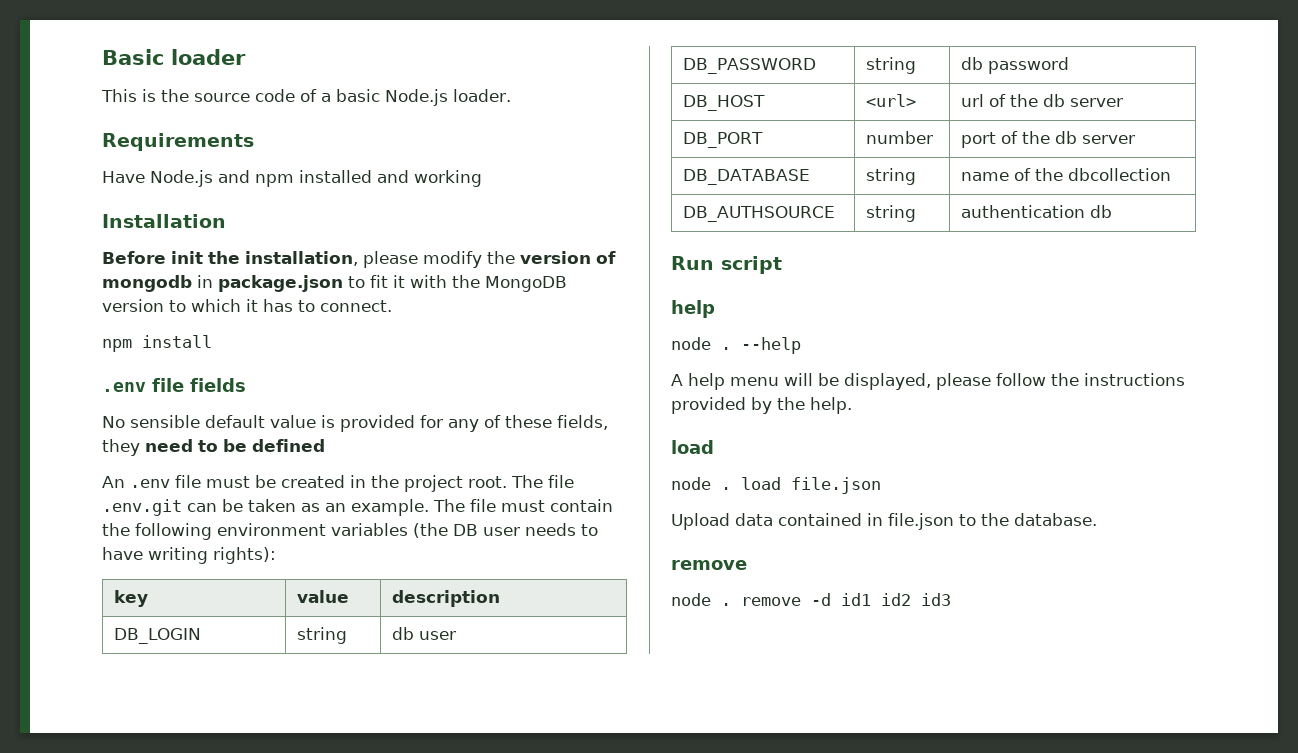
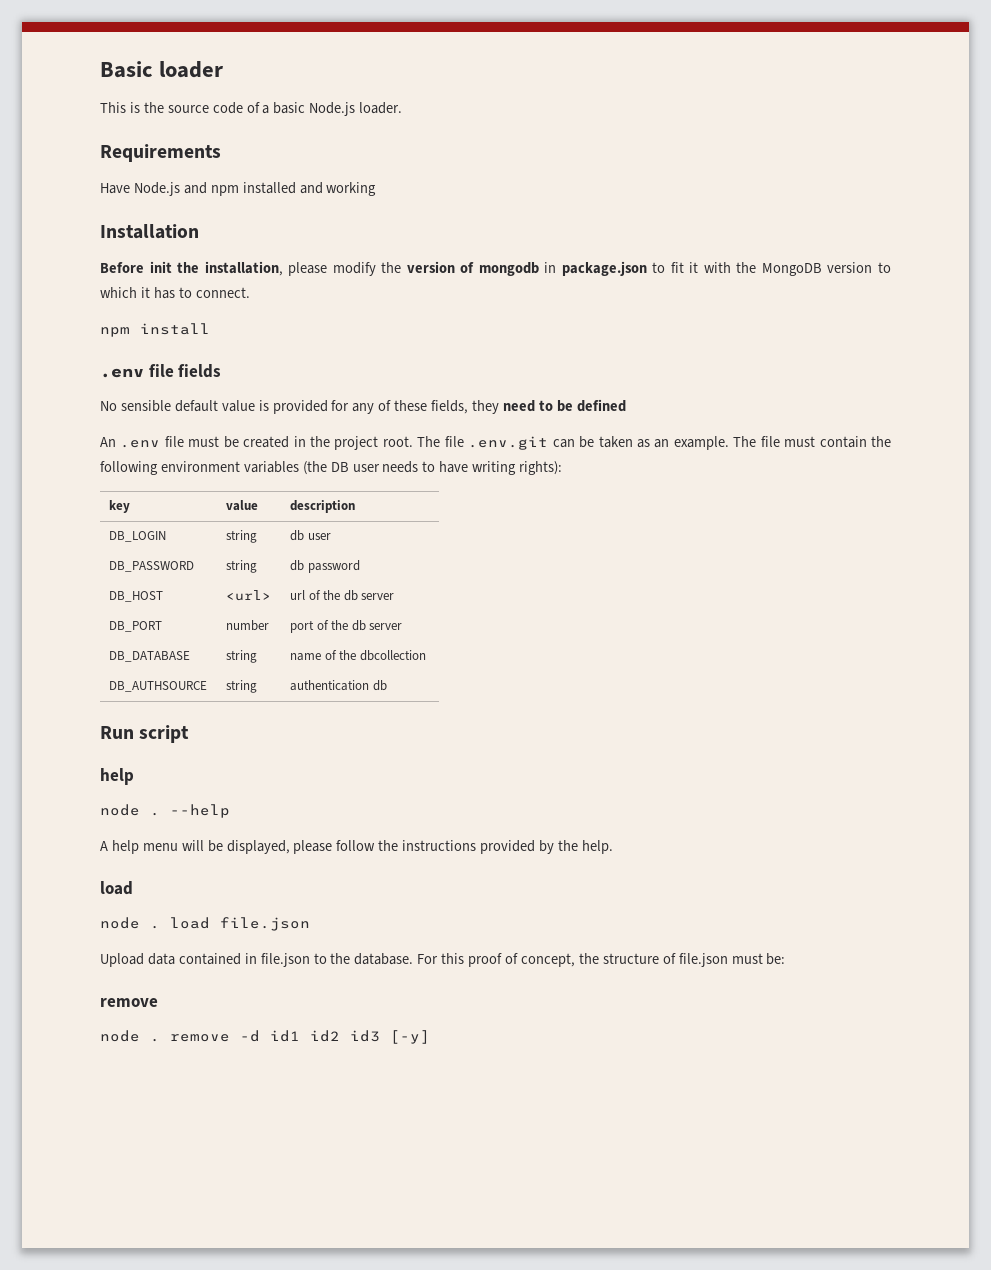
+ For this proof of concept, the structure of file.json must be:
- node . remove -d id1 id2 id3
+ node . remove -d id1 id2 id3 [-y]

